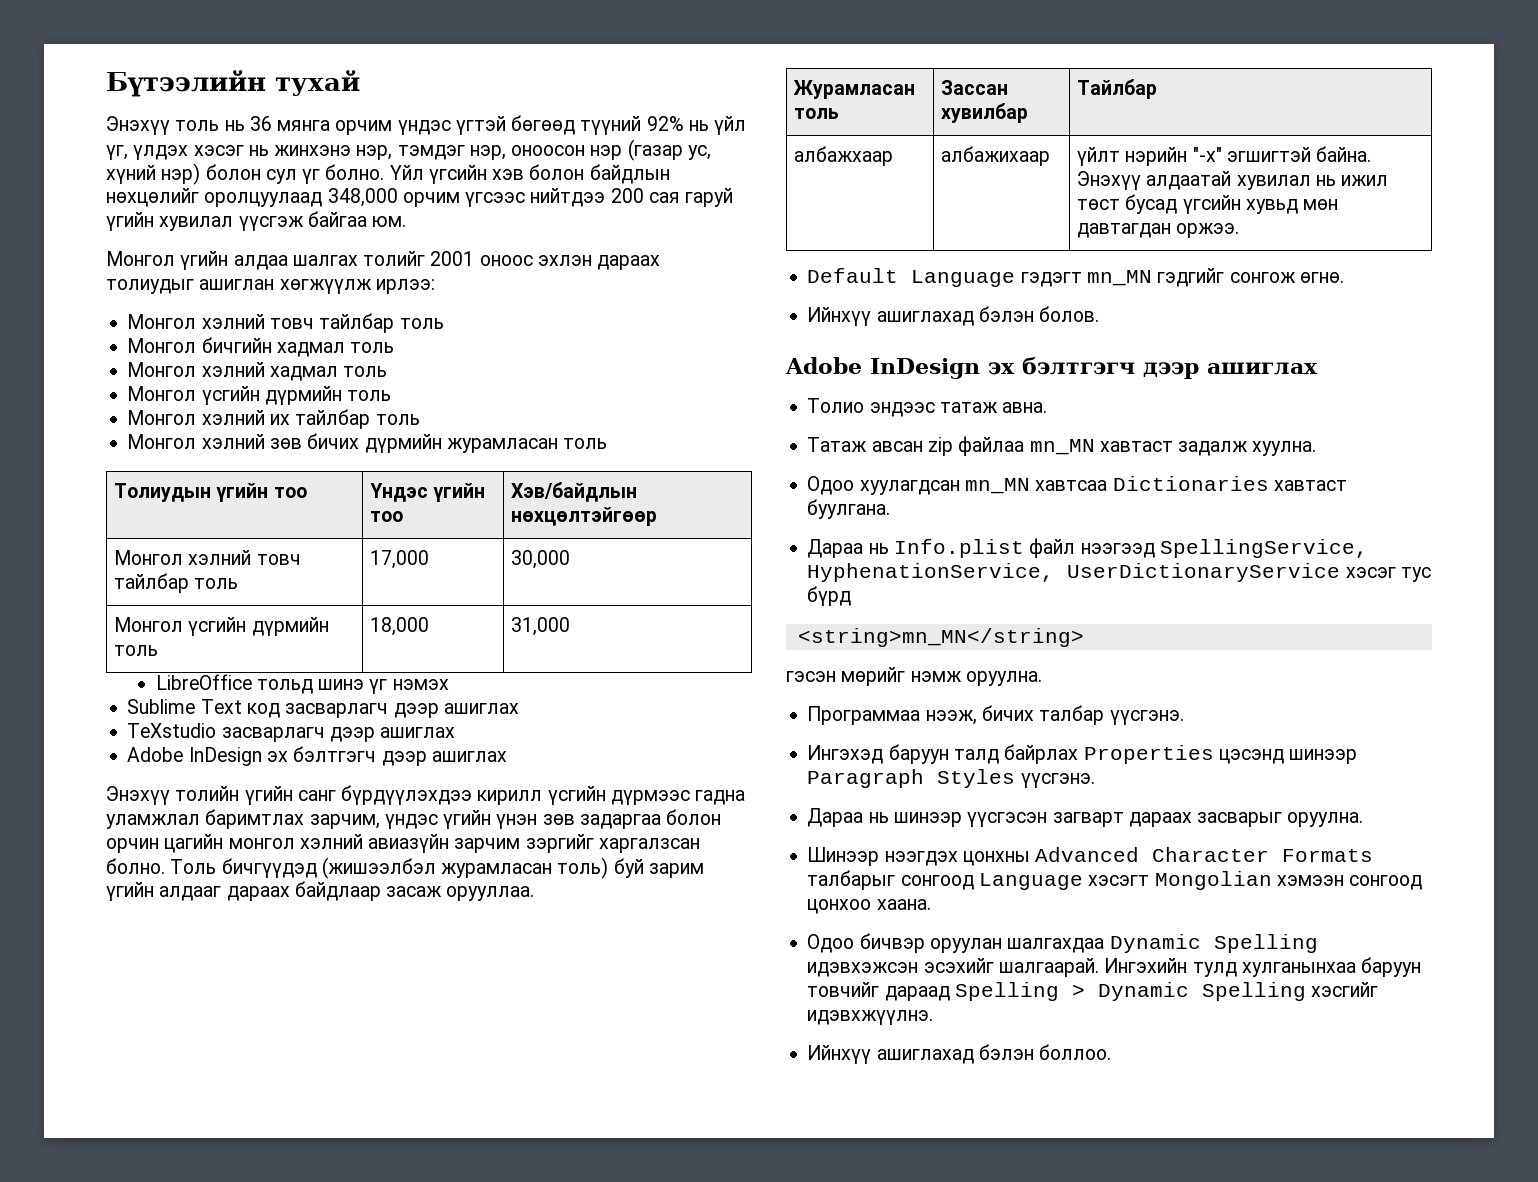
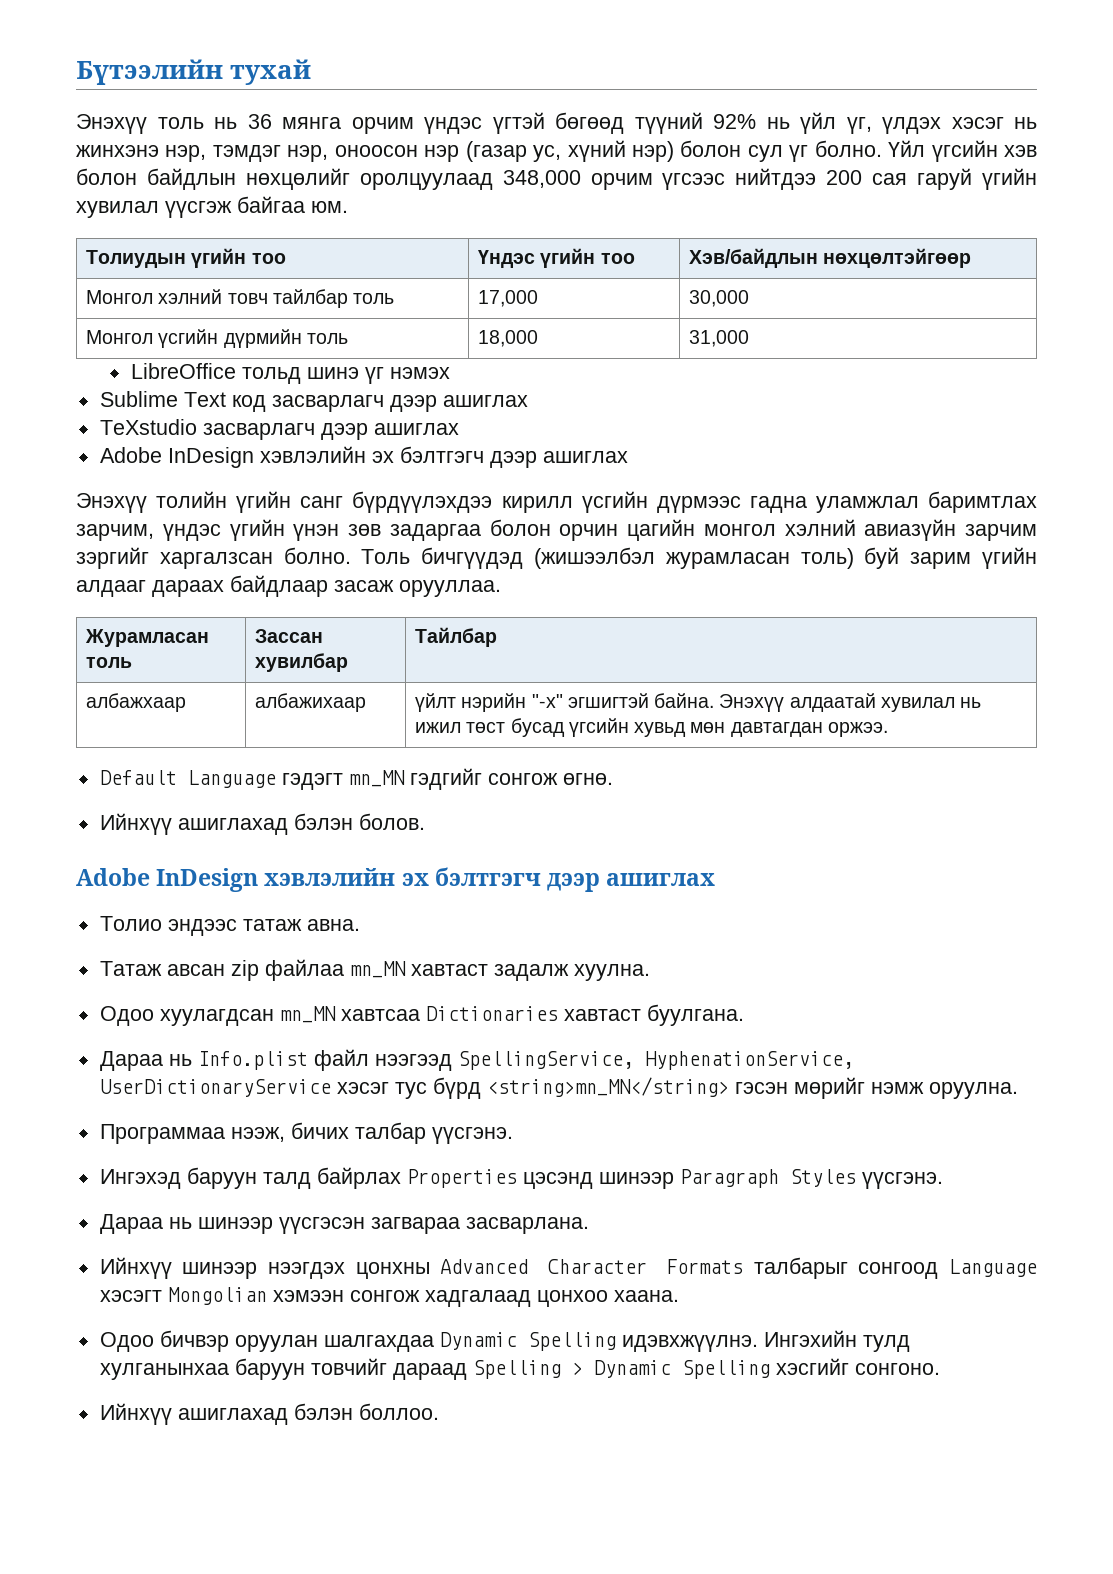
- Монгол үгийн алдаа шалгах толийг 2001 оноос эхлэн дараах толиудыг ашиглан хөгжүүлж ирлээ:
- Монгол хэлний товч тайлбар толь
- Монгол бичгийн хадмал толь
- Монгол хэлний хадмал толь
- Монгол үсгийн дүрмийн толь
- Монгол хэлний их тайлбар толь
- Монгол хэлний зөв бичих дүрмийн журамласан толь
  TeXstudio засварлагч дээр ашиглах
- Adobe InDesign эх бэлтгэгч дээр ашиглах
+ Adobe InDesign хэвлэлийн эх бэлтгэгч дээр ашиглах
  Ийнхүү ашиглахад бэлэн болов.
- Adobe InDesign эх бэлтгэгч дээр ашиглах
+ Adobe InDesign хэвлэлийн эх бэлтгэгч дээр ашиглах
- Дараа нь Info.plist файл нээгээд SpellingService, HyphenationService, UserDictionaryService хэсэг тус бүрд
- <string>mn_MN</string>
- гэсэн мөрийг нэмж оруулна.
+ Дараа нь Info.plist файл нээгээд SpellingService, HyphenationService, UserDictionaryService хэсэг тус бүрд <string>mn_MN</string> гэсэн мөрийг нэмж оруулна.
- Дараа нь шинээр үүсгэсэн загварт дараах засварыг оруулна.
- Шинээр нээгдэх цонхны Advanced Character Formats талбарыг сонгоод Language хэсэгт Mongolian хэмээн сонгоод цонхоо хаана.
+ Дараа нь шинээр үүсгэсэн загвараа засварлана.
+ Ийнхүү шинээр нээгдэх цонхны Advanced Character Formats талбарыг сонгоод Language хэсэгт Mongolian хэмээн сонгож хадгалаад цонхоо хаана.
- Одоо бичвэр оруулан шалгахдаа Dynamic Spelling идэвхэжсэн эсэхийг шалгаарай.
+ Одоо бичвэр оруулан шалгахдаа Dynamic Spelling идэвхжүүлнэ.
- Ингэхийн тулд хулганынхаа баруун товчийг дараад Spelling > Dynamic Spelling хэсгийг идэвхжүүлнэ.
+ Ингэхийн тулд хулганынхаа баруун товчийг дараад Spelling > Dynamic Spelling хэсгийг сонгоно.

